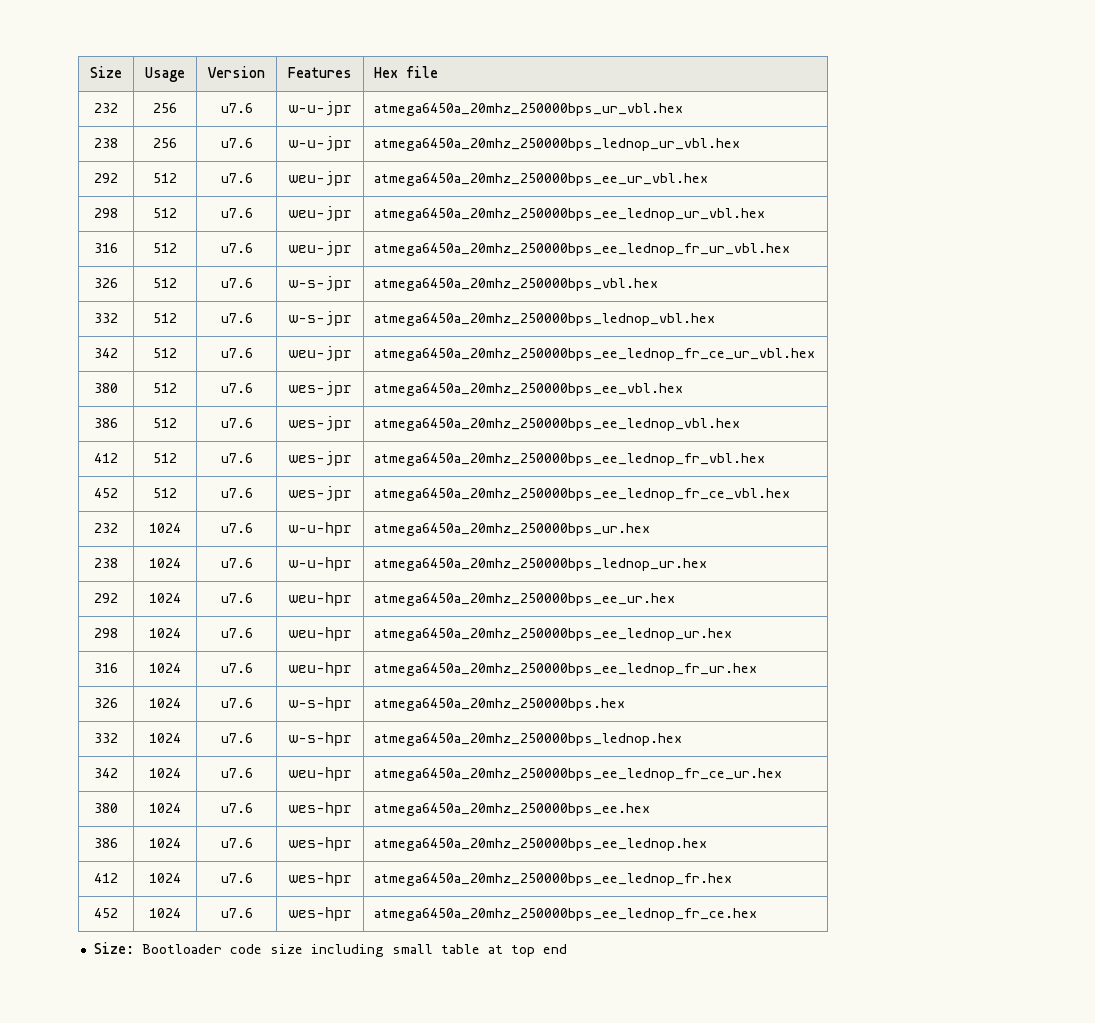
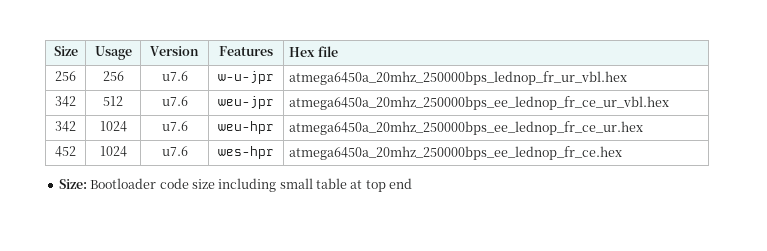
- 232 | 256 | u7.6 | w-u-jpr | atmega6450a_20mhz_250000bps_ur_vbl.hex
- 238 | 256 | u7.6 | w-u-jpr | atmega6450a_20mhz_250000bps_lednop_ur_vbl.hex
- 292 | 512 | u7.6 | weu-jpr | atmega6450a_20mhz_250000bps_ee_ur_vbl.hex
- 298 | 512 | u7.6 | weu-jpr | atmega6450a_20mhz_250000bps_ee_lednop_ur_vbl.hex
- 316 | 512 | u7.6 | weu-jpr | atmega6450a_20mhz_250000bps_ee_lednop_fr_ur_vbl.hex
- 326 | 512 | u7.6 | w-s-jpr | atmega6450a_20mhz_250000bps_vbl.hex
- 332 | 512 | u7.6 | w-s-jpr | atmega6450a_20mhz_250000bps_lednop_vbl.hex
+ 256 | 256 | u7.6 | w-u-jpr | atmega6450a_20mhz_250000bps_lednop_fr_ur_vbl.hex
- 380 | 512 | u7.6 | wes-jpr | atmega6450a_20mhz_250000bps_ee_vbl.hex
- 386 | 512 | u7.6 | wes-jpr | atmega6450a_20mhz_250000bps_ee_lednop_vbl.hex
- 412 | 512 | u7.6 | wes-jpr | atmega6450a_20mhz_250000bps_ee_lednop_fr_vbl.hex
- 452 | 512 | u7.6 | wes-jpr | atmega6450a_20mhz_250000bps_ee_lednop_fr_ce_vbl.hex
- 232 | 1024 | u7.6 | w-u-hpr | atmega6450a_20mhz_250000bps_ur.hex
- 238 | 1024 | u7.6 | w-u-hpr | atmega6450a_20mhz_250000bps_lednop_ur.hex
- 292 | 1024 | u7.6 | weu-hpr | atmega6450a_20mhz_250000bps_ee_ur.hex
- 298 | 1024 | u7.6 | weu-hpr | atmega6450a_20mhz_250000bps_ee_lednop_ur.hex
- 316 | 1024 | u7.6 | weu-hpr | atmega6450a_20mhz_250000bps_ee_lednop_fr_ur.hex
- 326 | 1024 | u7.6 | w-s-hpr | atmega6450a_20mhz_250000bps.hex
- 332 | 1024 | u7.6 | w-s-hpr | atmega6450a_20mhz_250000bps_lednop.hex
- 380 | 1024 | u7.6 | wes-hpr | atmega6450a_20mhz_250000bps_ee.hex
- 386 | 1024 | u7.6 | wes-hpr | atmega6450a_20mhz_250000bps_ee_lednop.hex
- 412 | 1024 | u7.6 | wes-hpr | atmega6450a_20mhz_250000bps_ee_lednop_fr.hex

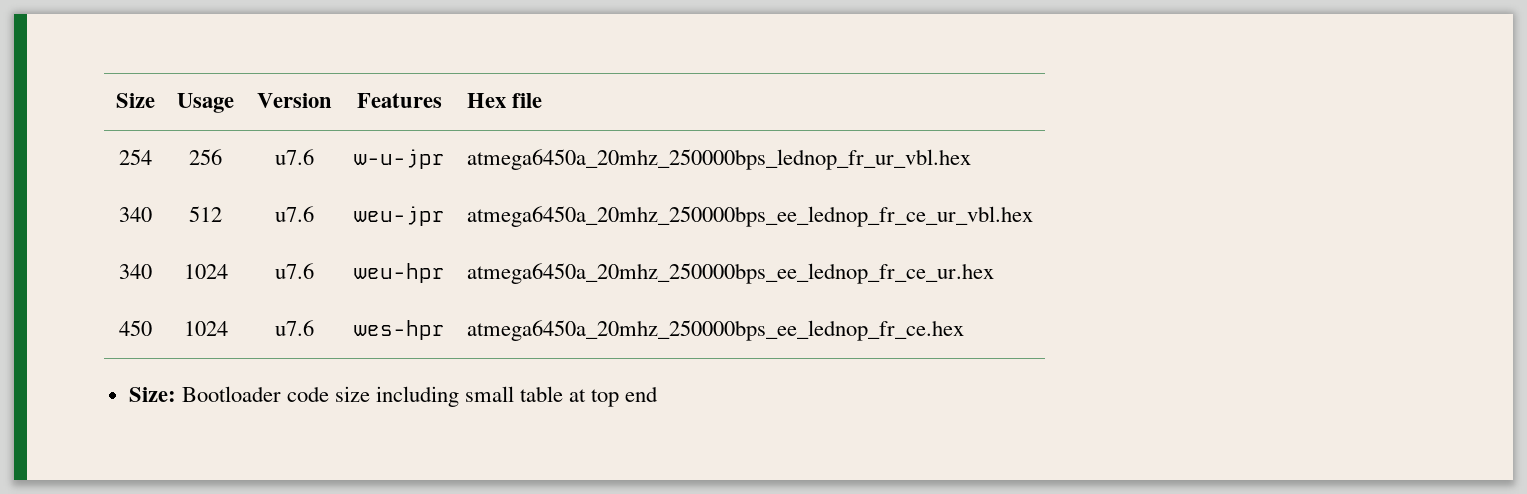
- 256 | 256 | u7.6 | w-u-jpr | atmega6450a_20mhz_250000bps_lednop_fr_ur_vbl.hex
+ 254 | 256 | u7.6 | w-u-jpr | atmega6450a_20mhz_250000bps_lednop_fr_ur_vbl.hex
- 342 | 512 | u7.6 | weu-jpr | atmega6450a_20mhz_250000bps_ee_lednop_fr_ce_ur_vbl.hex
+ 340 | 512 | u7.6 | weu-jpr | atmega6450a_20mhz_250000bps_ee_lednop_fr_ce_ur_vbl.hex
- 342 | 1024 | u7.6 | weu-hpr | atmega6450a_20mhz_250000bps_ee_lednop_fr_ce_ur.hex
+ 340 | 1024 | u7.6 | weu-hpr | atmega6450a_20mhz_250000bps_ee_lednop_fr_ce_ur.hex
- 452 | 1024 | u7.6 | wes-hpr | atmega6450a_20mhz_250000bps_ee_lednop_fr_ce.hex
+ 450 | 1024 | u7.6 | wes-hpr | atmega6450a_20mhz_250000bps_ee_lednop_fr_ce.hex

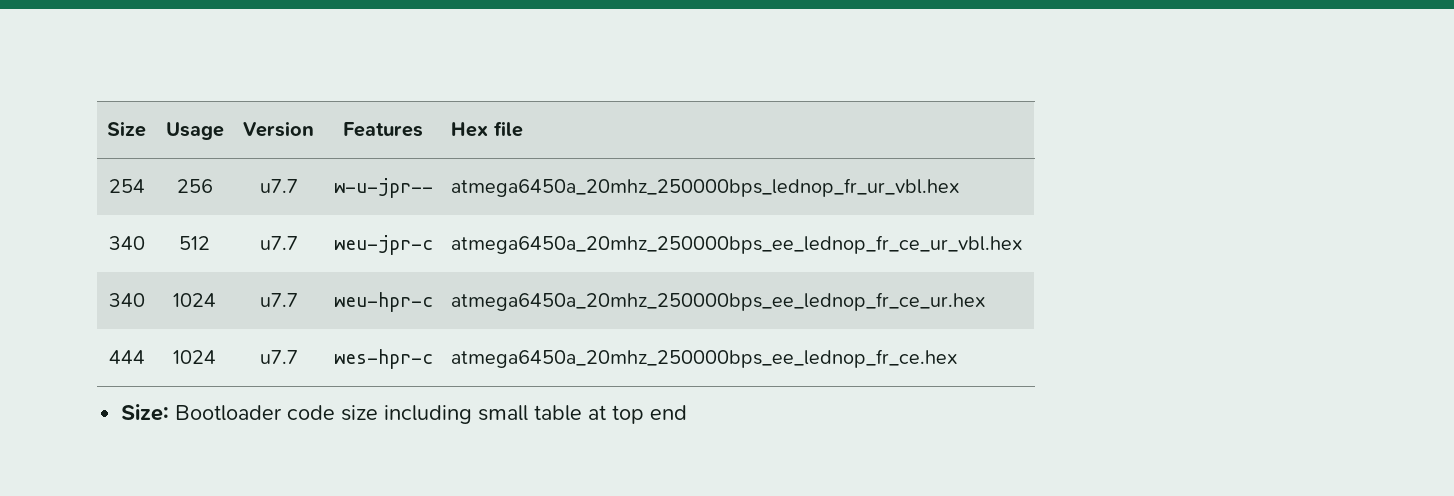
- 254 | 256 | u7.6 | w-u-jpr | atmega6450a_20mhz_250000bps_lednop_fr_ur_vbl.hex
+ 254 | 256 | u7.7 | w-u-jpr-- | atmega6450a_20mhz_250000bps_lednop_fr_ur_vbl.hex
- 340 | 512 | u7.6 | weu-jpr | atmega6450a_20mhz_250000bps_ee_lednop_fr_ce_ur_vbl.hex
+ 340 | 512 | u7.7 | weu-jpr-c | atmega6450a_20mhz_250000bps_ee_lednop_fr_ce_ur_vbl.hex
- 340 | 1024 | u7.6 | weu-hpr | atmega6450a_20mhz_250000bps_ee_lednop_fr_ce_ur.hex
+ 340 | 1024 | u7.7 | weu-hpr-c | atmega6450a_20mhz_250000bps_ee_lednop_fr_ce_ur.hex
- 450 | 1024 | u7.6 | wes-hpr | atmega6450a_20mhz_250000bps_ee_lednop_fr_ce.hex
+ 444 | 1024 | u7.7 | wes-hpr-c | atmega6450a_20mhz_250000bps_ee_lednop_fr_ce.hex

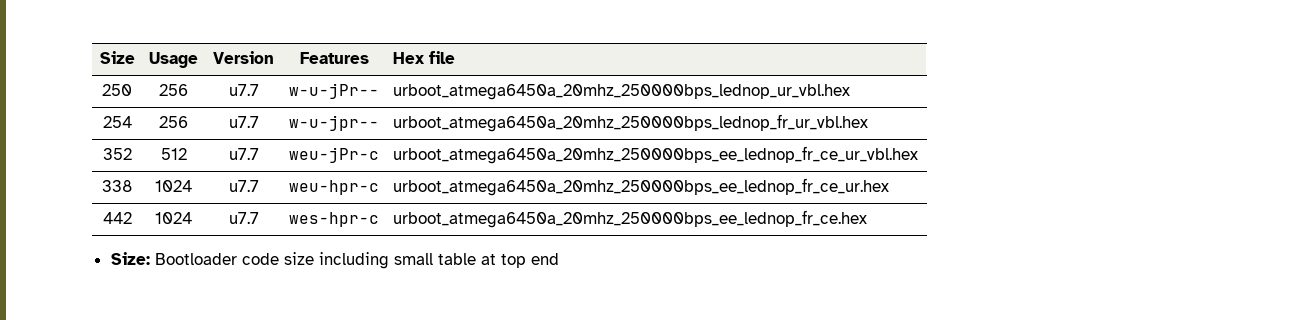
+ 250 | 256 | u7.7 | w-u-jPr-- | urboot_atmega6450a_20mhz_250000bps_lednop_ur_vbl.hex
- 254 | 256 | u7.7 | w-u-jpr-- | atmega6450a_20mhz_250000bps_lednop_fr_ur_vbl.hex
- 340 | 512 | u7.7 | weu-jpr-c | atmega6450a_20mhz_250000bps_ee_lednop_fr_ce_ur_vbl.hex
- 340 | 1024 | u7.7 | weu-hpr-c | atmega6450a_20mhz_250000bps_ee_lednop_fr_ce_ur.hex
- 444 | 1024 | u7.7 | wes-hpr-c | atmega6450a_20mhz_250000bps_ee_lednop_fr_ce.hex
+ 254 | 256 | u7.7 | w-u-jpr-- | urboot_atmega6450a_20mhz_250000bps_lednop_fr_ur_vbl.hex
+ 352 | 512 | u7.7 | weu-jPr-c | urboot_atmega6450a_20mhz_250000bps_ee_lednop_fr_ce_ur_vbl.hex
+ 338 | 1024 | u7.7 | weu-hpr-c | urboot_atmega6450a_20mhz_250000bps_ee_lednop_fr_ce_ur.hex
+ 442 | 1024 | u7.7 | wes-hpr-c | urboot_atmega6450a_20mhz_250000bps_ee_lednop_fr_ce.hex

